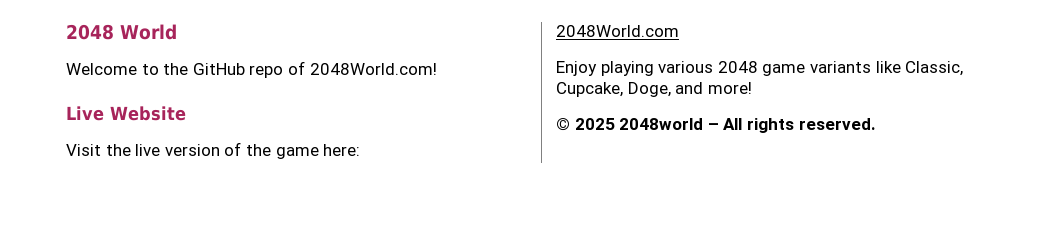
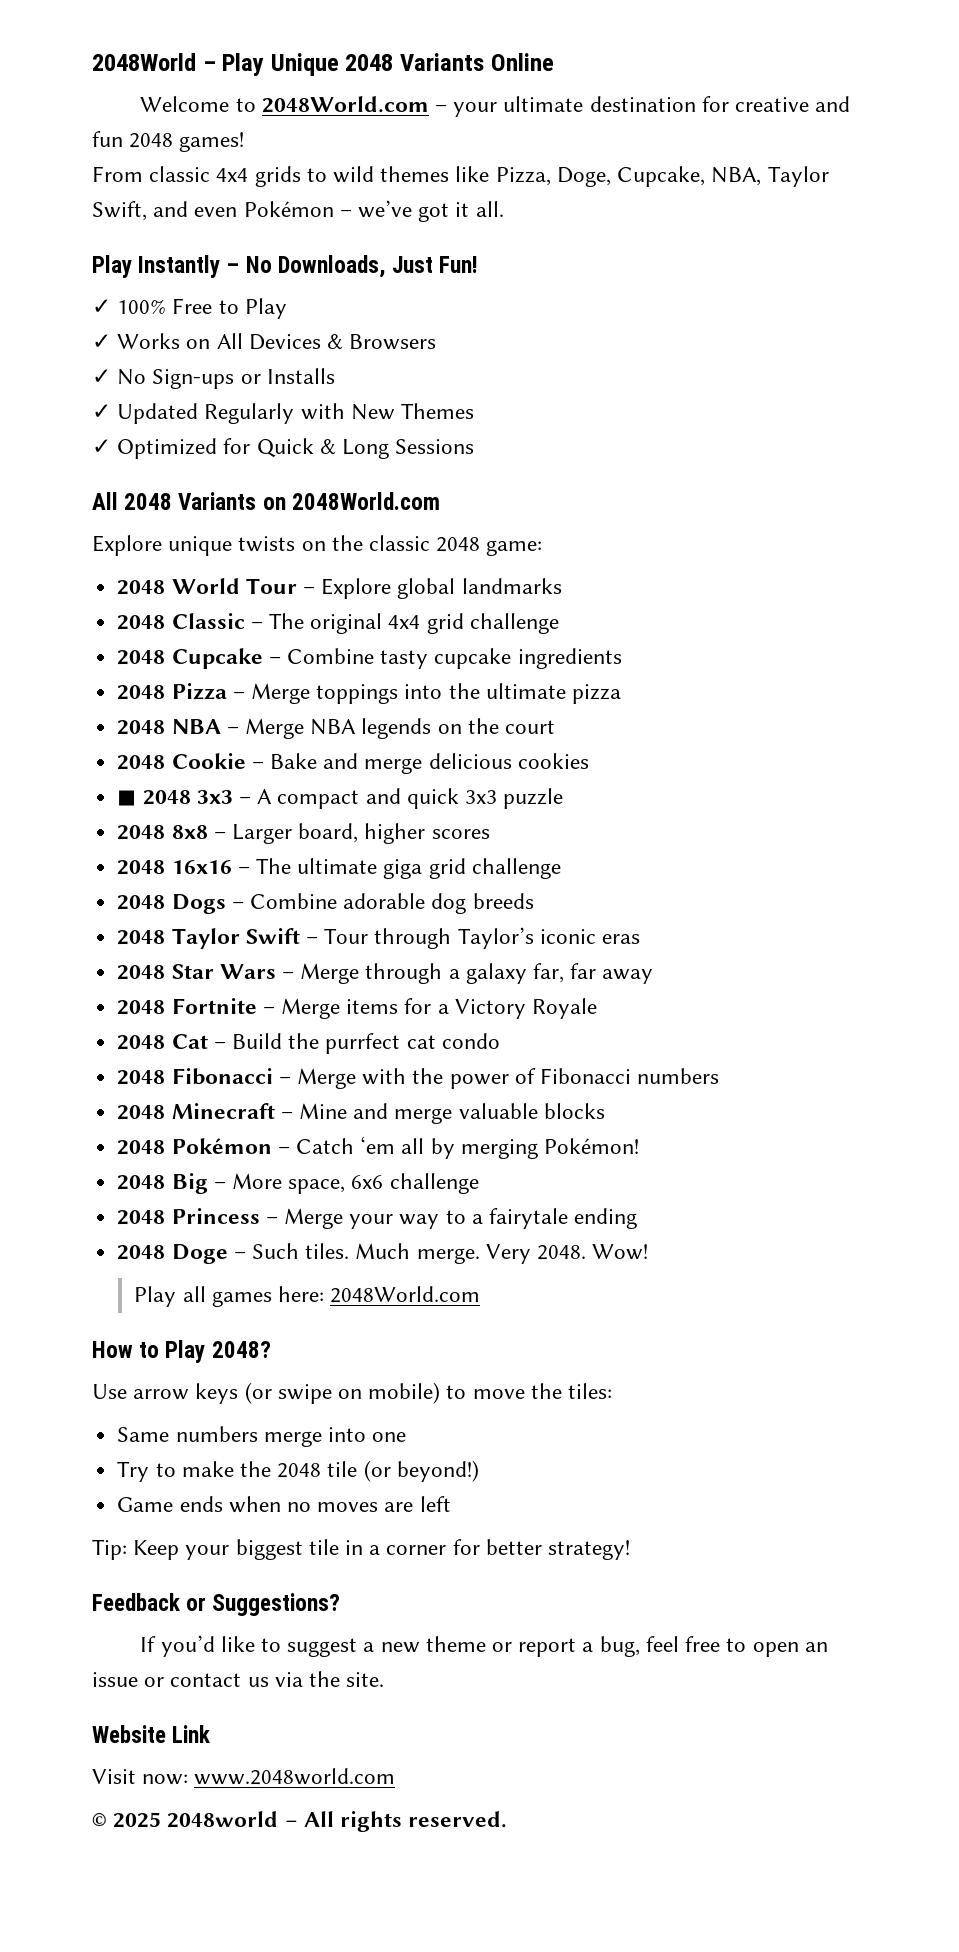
- 2048 World
- Welcome to the GitHub repo of 2048World.com!
- Live Website
+ 2048World – Play Unique 2048 Variants Online
+ Welcome to 2048World.com – your ultimate destination for creative and fun 2048 games!
+ From classic 4x4 grids to wild themes like Pizza, Doge, Cupcake, NBA, Taylor Swift, and even Pokémon – we’ve got it all.
+ Play Instantly – No Downloads, Just Fun!
+ ✓ 100% Free to Play
+ ✓ Works on All Devices & Browsers
+ ✓ No Sign-ups or Installs
+ ✓ Updated Regularly with New Themes
+ ✓ Optimized for Quick & Long Sessions
+ All 2048 Variants on 2048World.com
+ Explore unique twists on the classic 2048 game:
+ 2048 World Tour – Explore global landmarks
+ 2048 Classic – The original 4x4 grid challenge
+ 2048 Cupcake – Combine tasty cupcake ingredients
+ 2048 Pizza – Merge toppings into the ultimate pizza
+ 2048 NBA – Merge NBA legends on the court
+ 2048 Cookie – Bake and merge delicious cookies
+ ◼ 2048 3x3 – A compact and quick 3x3 puzzle
+ 2048 8x8 – Larger board, higher scores
+ 2048 16x16 – The ultimate giga grid challenge
+ 2048 Dogs – Combine adorable dog breeds
+ 2048 Taylor Swift – Tour through Taylor’s iconic eras
+ 2048 Star Wars – Merge through a galaxy far, far away
+ 2048 Fortnite – Merge items for a Victory Royale
+ 2048 Cat – Build the purrfect cat condo
+ 2048 Fibonacci – Merge with the power of Fibonacci numbers
+ 2048 Minecraft – Mine and merge valuable blocks
+ 2048 Pokémon – Catch ‘em all by merging Pokémon!
+ 2048 Big – More space, 6x6 challenge
+ 2048 Princess – Merge your way to a fairytale ending
+ 2048 Doge – Such tiles. Much merge. Very 2048. Wow!
+ Play all games here: 2048World.com
+ How to Play 2048?
+ Use arrow keys (or swipe on mobile) to move the tiles:
+ Same numbers merge into one
+ Try to make the 2048 tile (or beyond!)
+ Game ends when no moves are left
+ Tip: Keep your biggest tile in a corner for better strategy!
+ Feedback or Suggestions?
+ If you’d like to suggest a new theme or report a bug, feel free to open an issue or contact us via the site.
+ Website Link
- Visit the live version of the game here:
- 2048World.com
- Enjoy playing various 2048 game variants like Classic, Cupcake, Doge, and more!
+ Visit now: www.2048world.com

